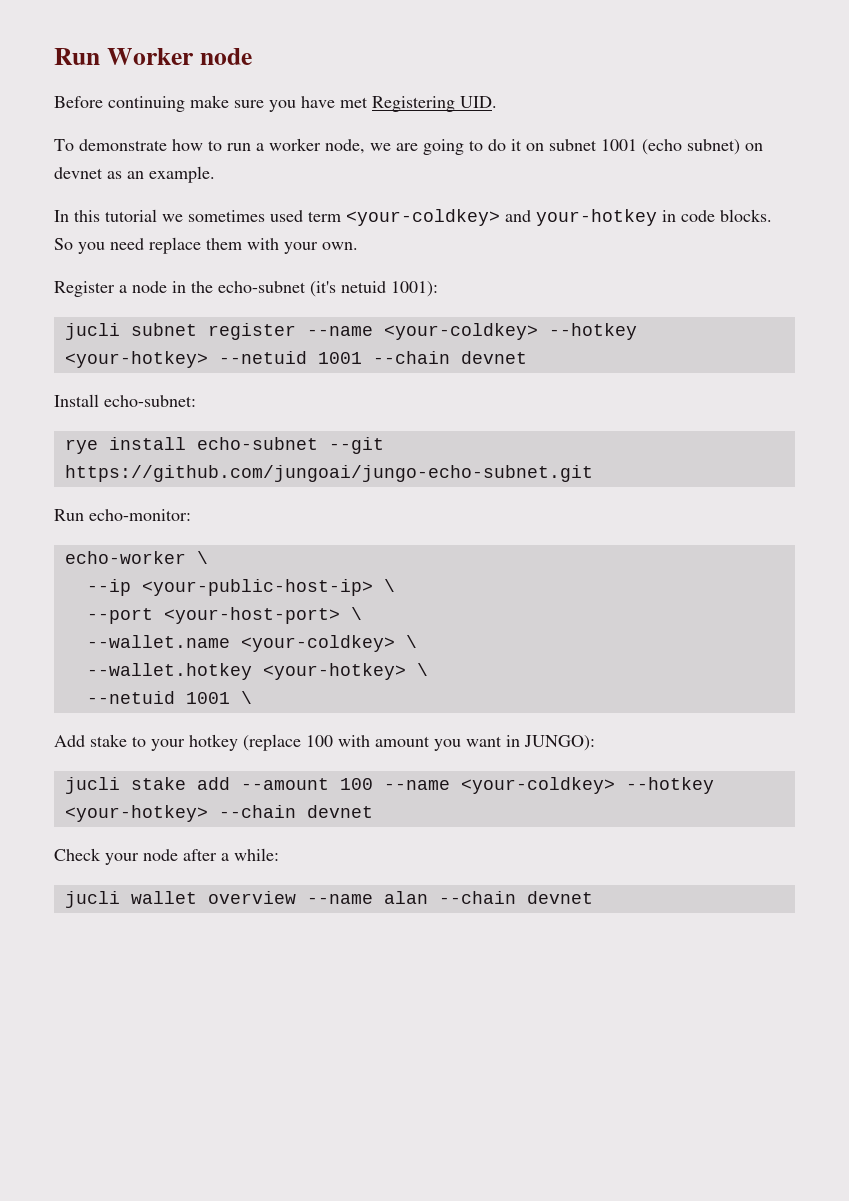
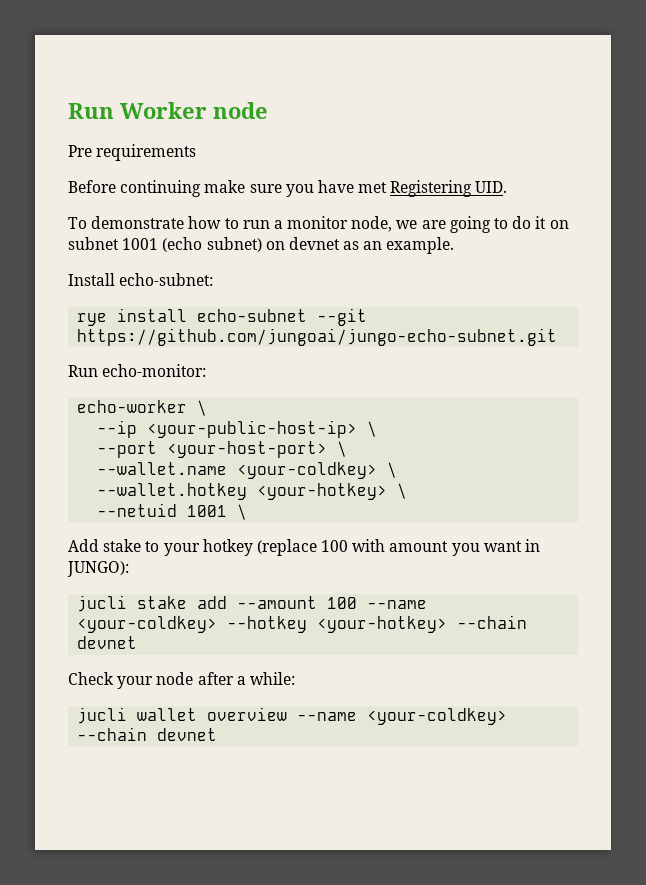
+ Pre requirements
- To demonstrate how to run a worker node, we are going to do it on subnet 1001 (echo subnet) on devnet as an example.
+ To demonstrate how to run a monitor node, we are going to do it on subnet 1001 (echo subnet) on devnet as an example.
- In this tutorial we sometimes used term <your-coldkey> and your-hotkey in code blocks. So you need replace them with your own.
- Register a node in the echo-subnet (it's netuid 1001):
- jucli subnet register --name <your-coldkey> --hotkey <your-hotkey> --netuid 1001 --chain devnet
- jucli wallet overview --name alan --chain devnet
+ jucli wallet overview --name <your-coldkey> --chain devnet

